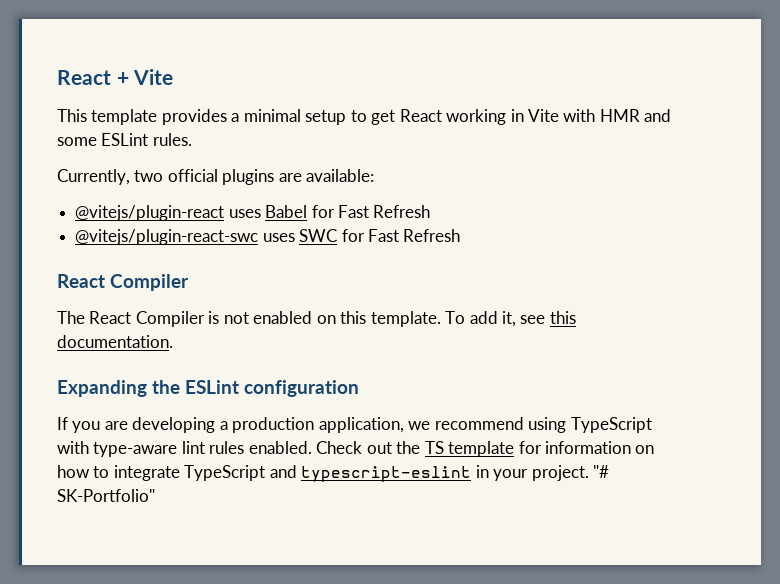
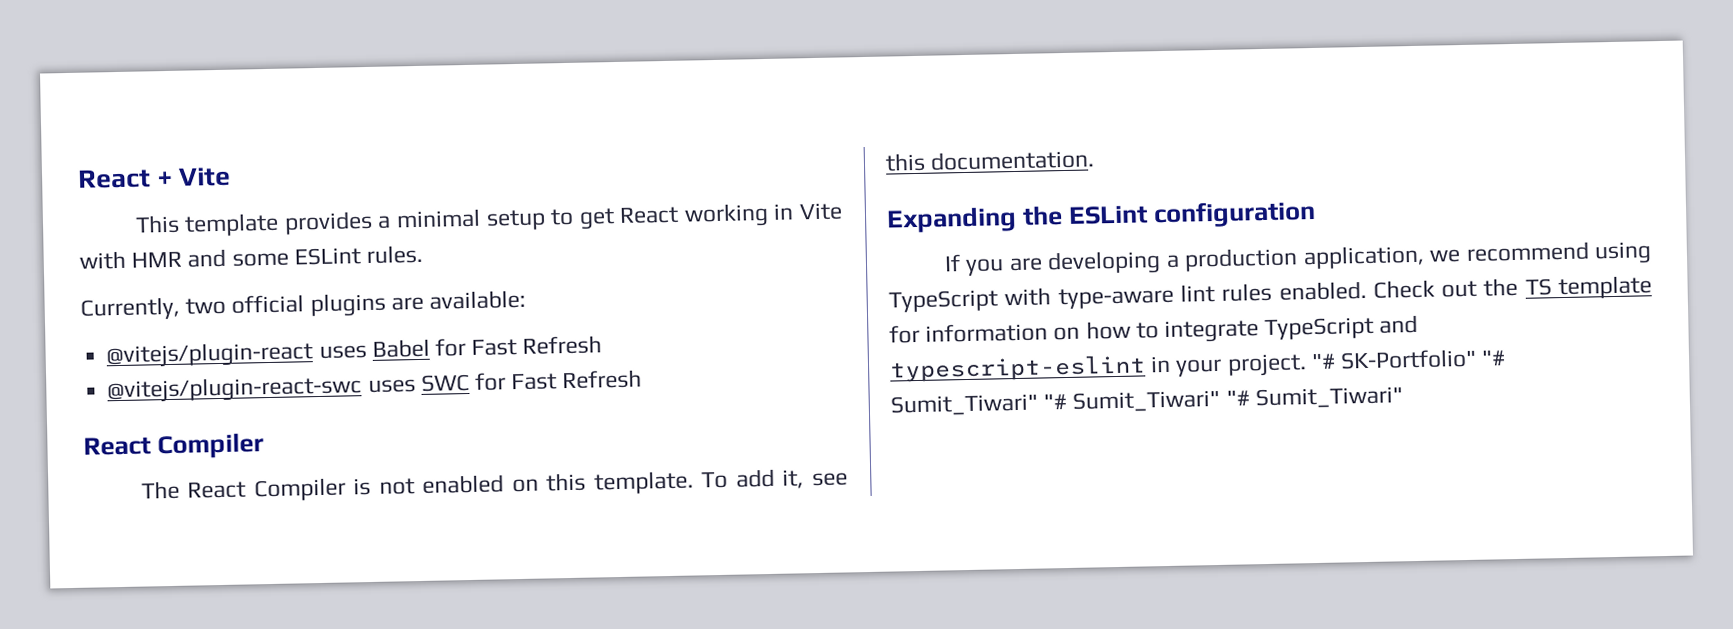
- "# SK-Portfolio"
+ "# SK-Portfolio" "# Sumit_Tiwari" "# Sumit_Tiwari" "# Sumit_Tiwari"

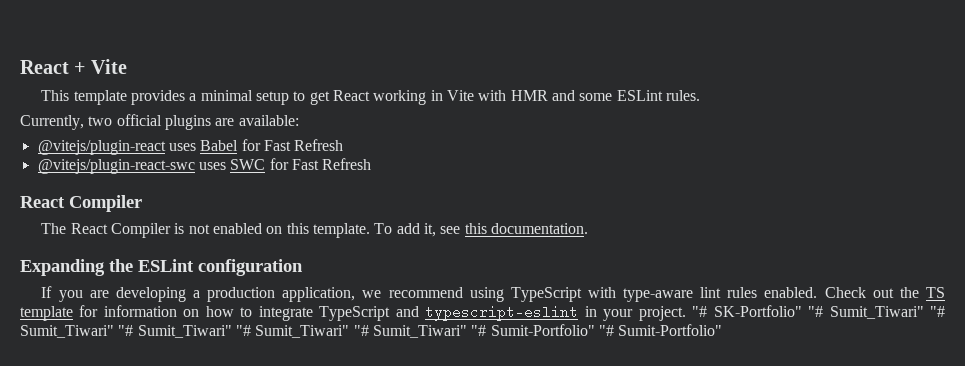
- "# SK-Portfolio" "# Sumit_Tiwari" "# Sumit_Tiwari" "# Sumit_Tiwari"
+ "# SK-Portfolio" "# Sumit_Tiwari" "# Sumit_Tiwari" "# Sumit_Tiwari" "# Sumit_Tiwari" "# Sumit_Tiwari" "# Sumit-Portfolio" "# Sumit-Portfolio"

